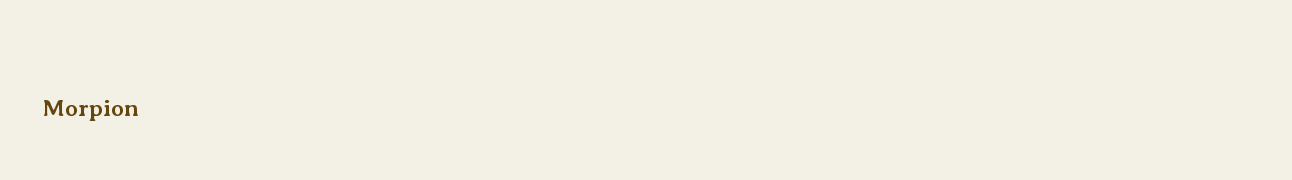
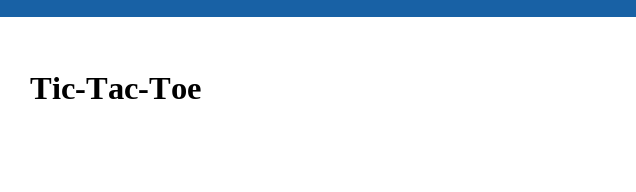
- Morpion
+ Tic-Tac-Toe

